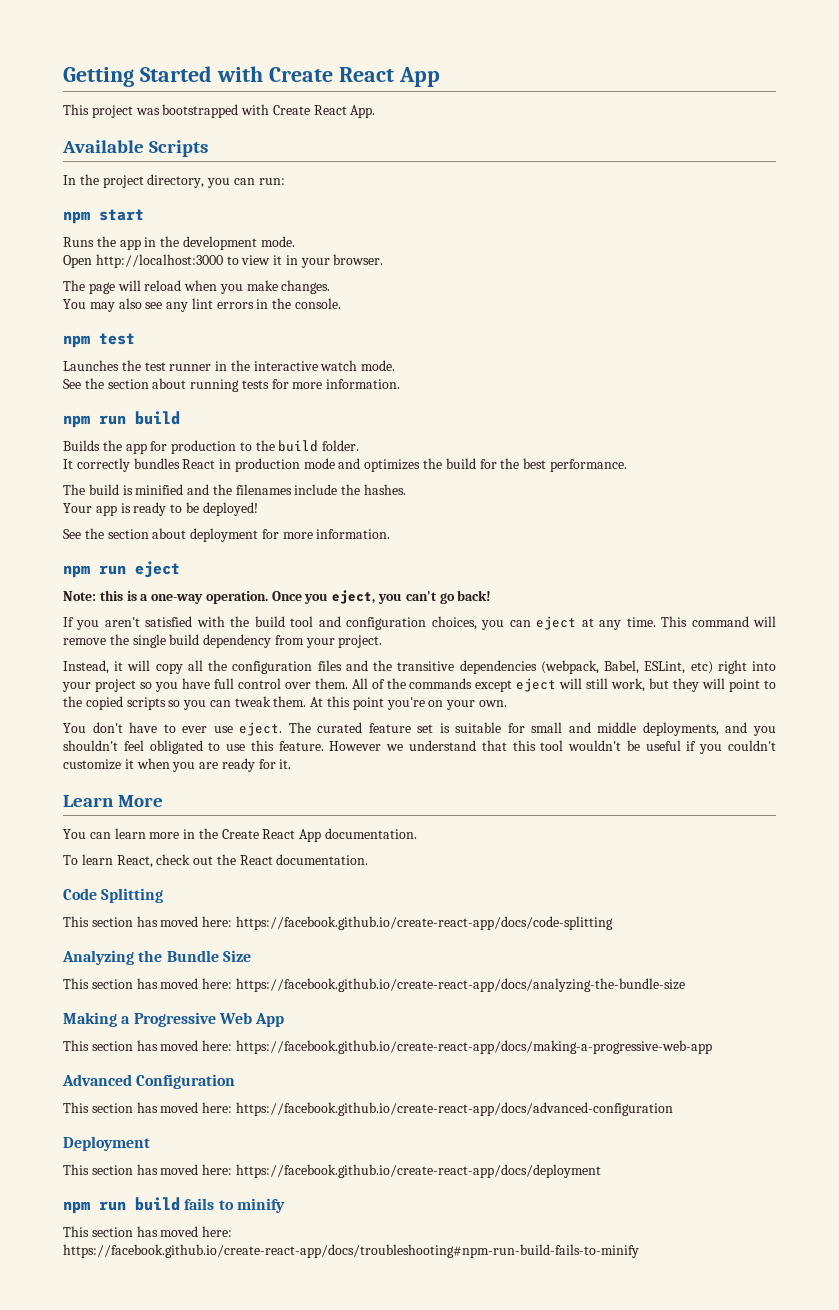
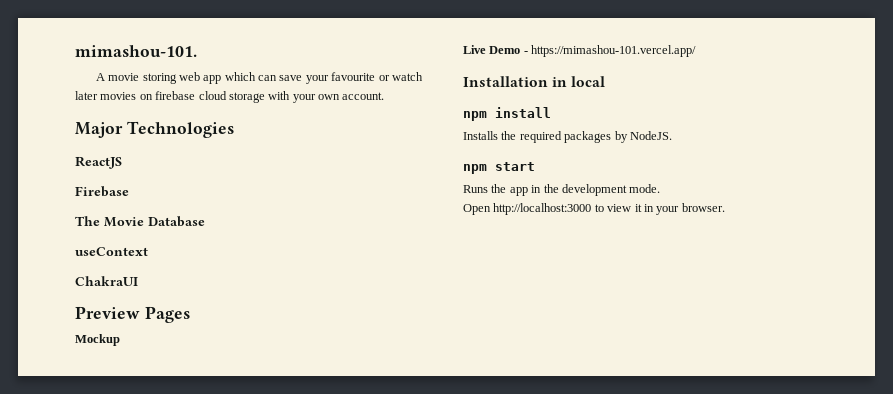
- Getting Started with Create React App
- This project was bootstrapped with Create React App.
- Available Scripts
- In the project directory, you can run:
+ mimashou-101.
+ A movie storing web app which can save your favourite or watch later movies on firebase cloud storage with your own account.
+ Major Technologies
+ ReactJS
+ Firebase
+ The Movie Database
+ useContext
+ ChakraUI
+ Preview Pages
+ Mockup
+ Live Demo - https://mimashou-101.vercel.app/
+ Installation in local
+ npm install
+ Installs the required packages by NodeJS.
- The page will reload when you make changes.
- You may also see any lint errors in the console.
- npm test
- Launches the test runner in the interactive watch mode.
- See the section about running tests for more information.
- npm run build
- Builds the app for production to the build folder.
- It correctly bundles React in production mode and optimizes the build for the best performance.
- The build is minified and the filenames include the hashes.
- Your app is ready to be deployed!
- See the section about deployment for more information.
- npm run eject
- Note: this is a one-way operation. Once you eject, you can't go back!
- If you aren't satisfied with the build tool and configuration choices, you can eject at any time. This command will remove the single build dependency from your project.
- Instead, it will copy all the configuration files and the transitive dependencies (webpack, Babel, ESLint, etc) right into your project so you have full control over them. All of the commands except eject will still work, but they will point to the copied scripts so you can tweak them. At this point you're on your own.
- You don't have to ever use eject. The curated feature set is suitable for small and middle deployments, and you shouldn't feel obligated to use this feature. However we understand that this tool wouldn't be useful if you couldn't customize it when you are ready for it.
- Learn More
- You can learn more in the Create React App documentation.
- To learn React, check out the React documentation.
- Code Splitting
- This section has moved here: https://facebook.github.io/create-react-app/docs/code-splitting
- Analyzing the Bundle Size
- This section has moved here: https://facebook.github.io/create-react-app/docs/analyzing-the-bundle-size
- Making a Progressive Web App
- This section has moved here: https://facebook.github.io/create-react-app/docs/making-a-progressive-web-app
- Advanced Configuration
- This section has moved here: https://facebook.github.io/create-react-app/docs/advanced-configuration
- Deployment
- This section has moved here: https://facebook.github.io/create-react-app/docs/deployment
- npm run build fails to minify
- This section has moved here: https://facebook.github.io/create-react-app/docs/troubleshooting#npm-run-build-fails-to-minify

